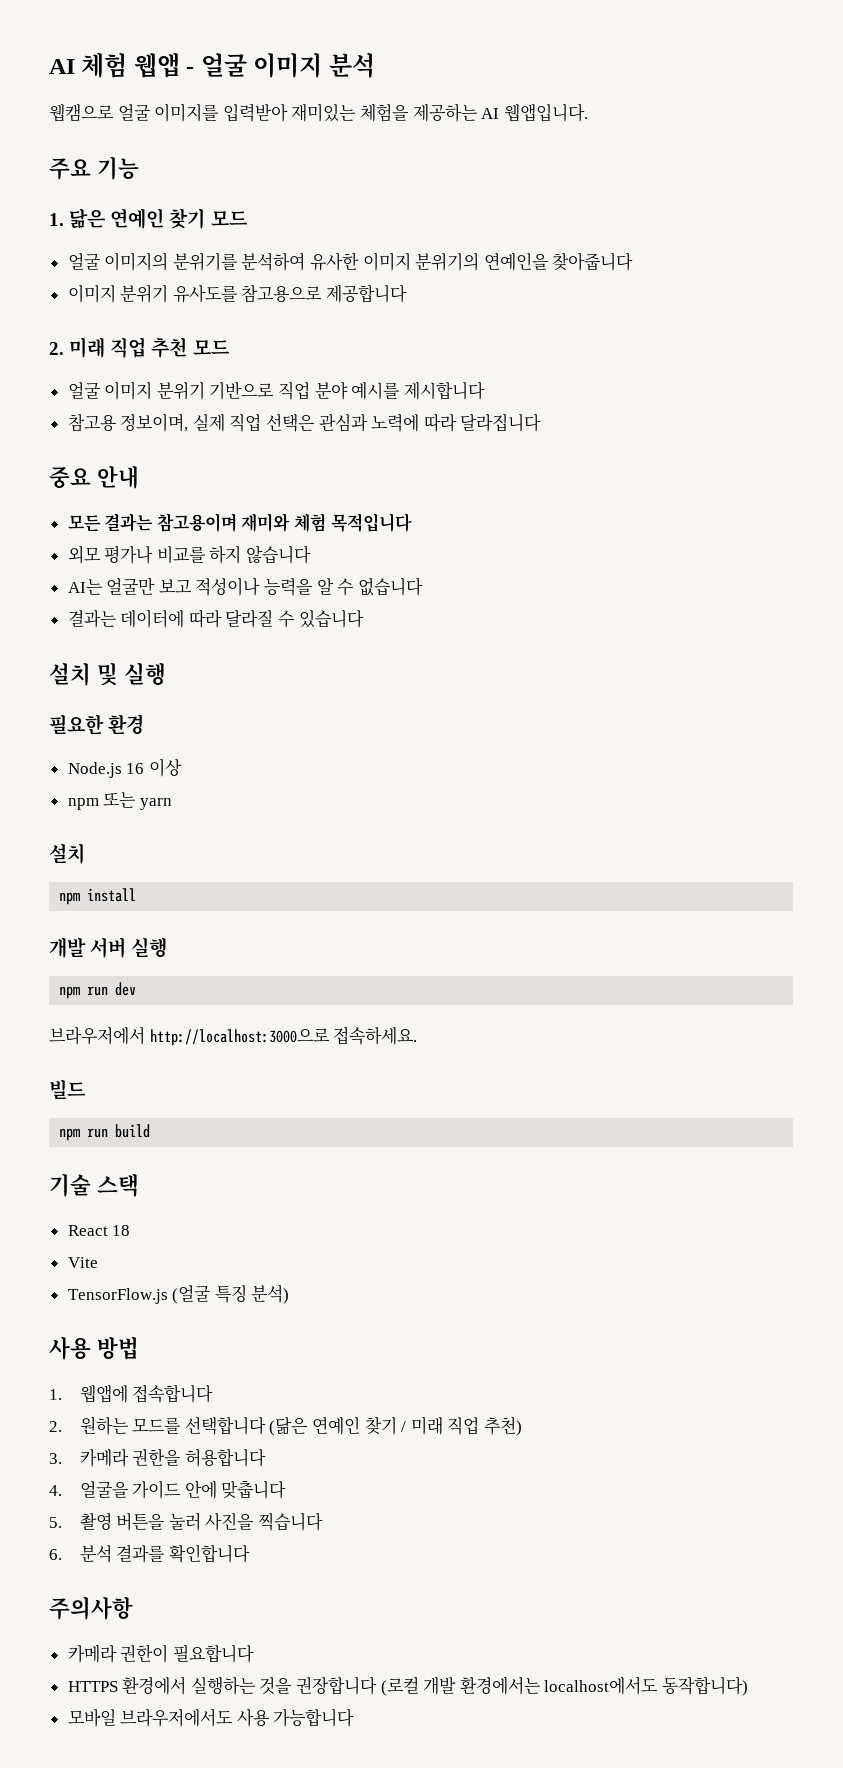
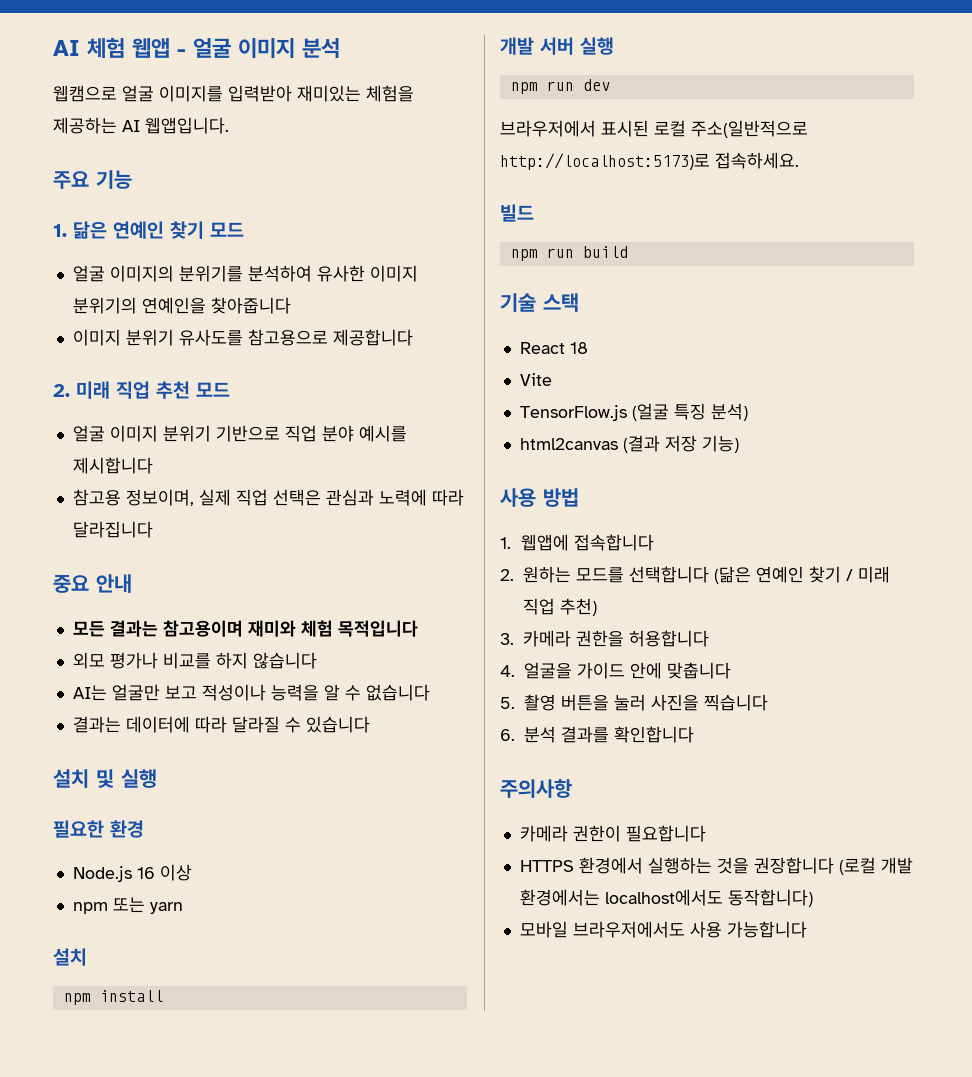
- 브라우저에서 http://localhost:3000으로 접속하세요.
+ 브라우저에서 표시된 로컬 주소(일반적으로 http://localhost:5173)로 접속하세요.
+ html2canvas (결과 저장 기능)

